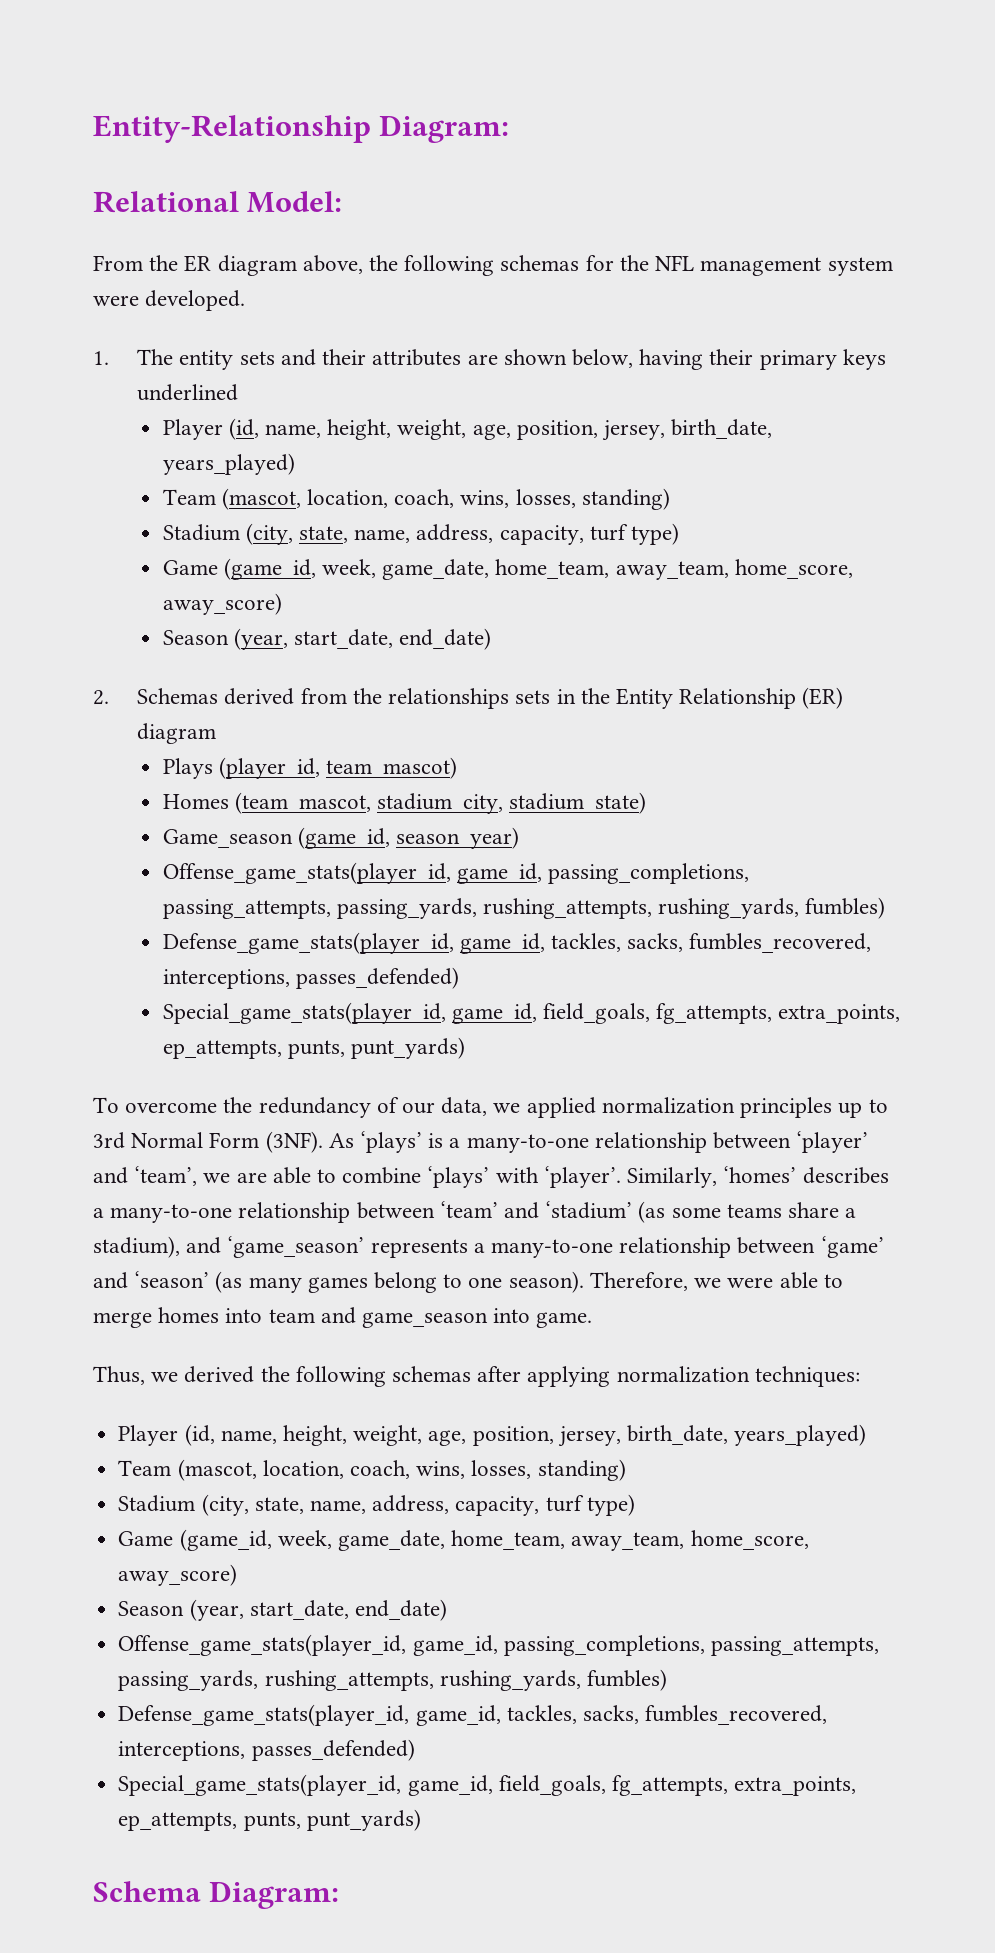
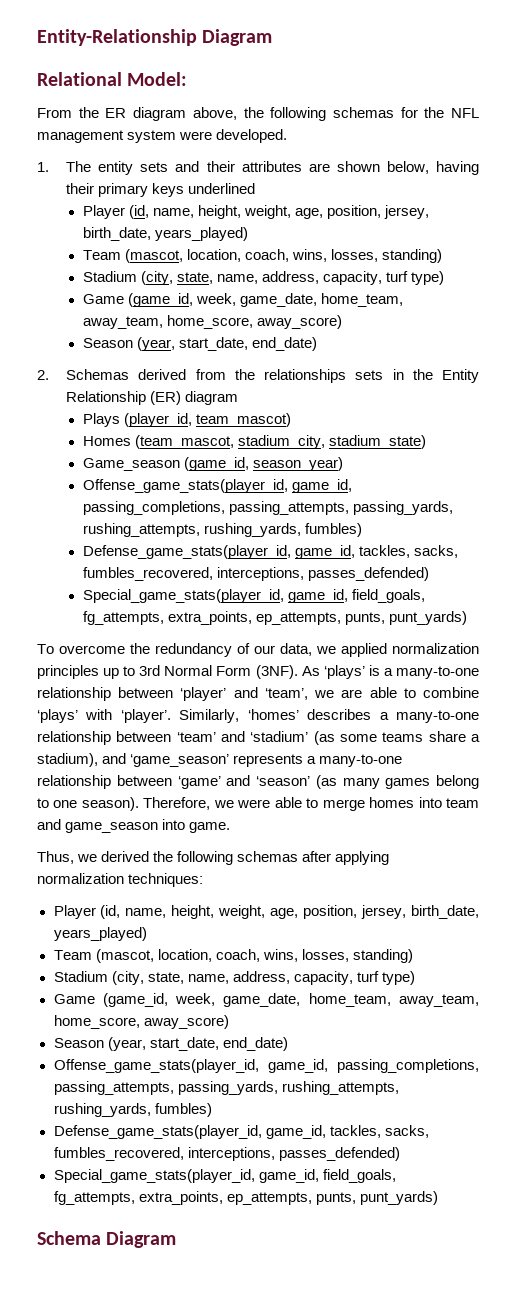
- Entity-Relationship Diagram:
+ Entity-Relationship Diagram
- Schema Diagram:
+ Schema Diagram

